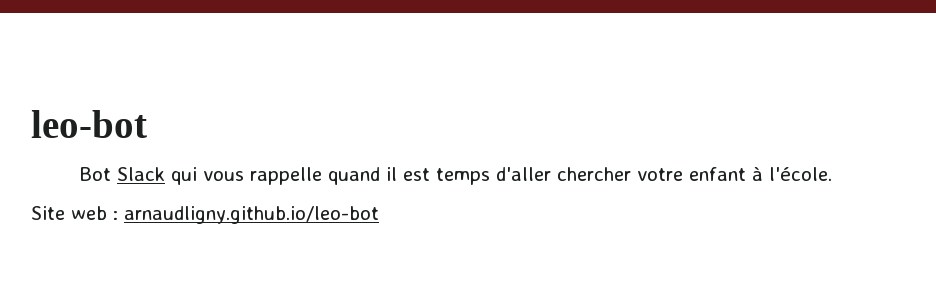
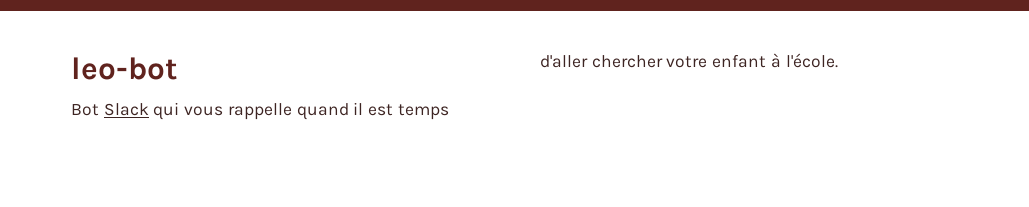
- Site web : arnaudligny.github.io/leo-bot

